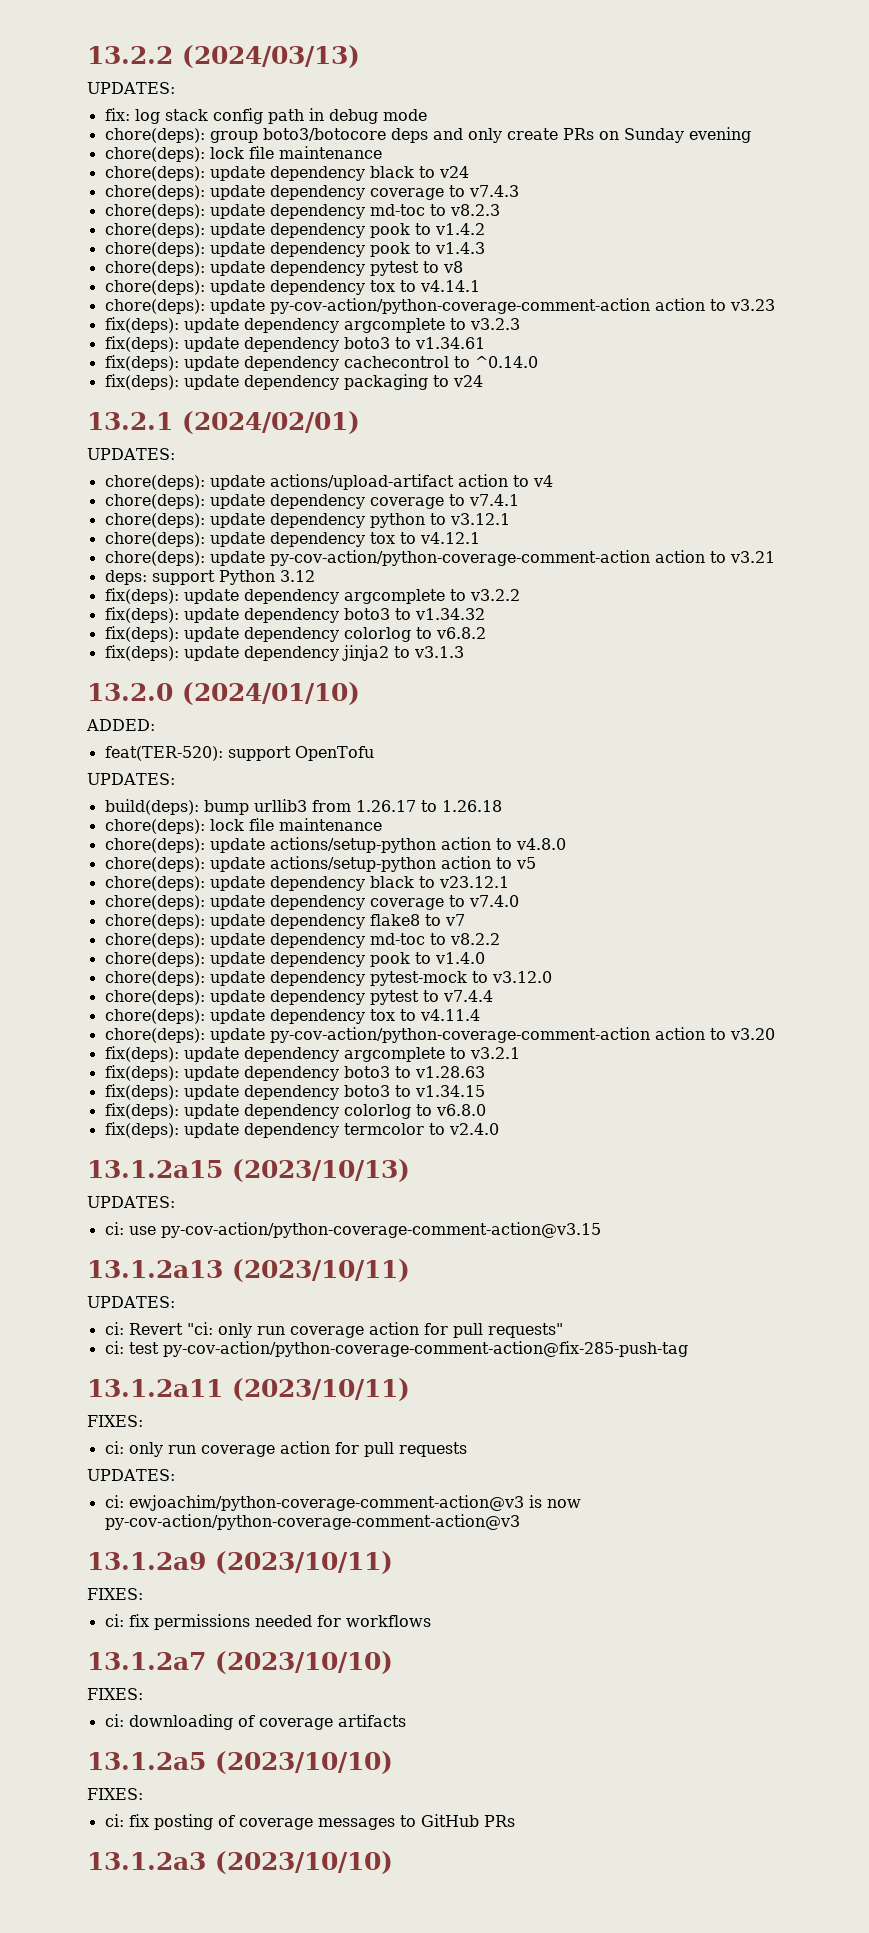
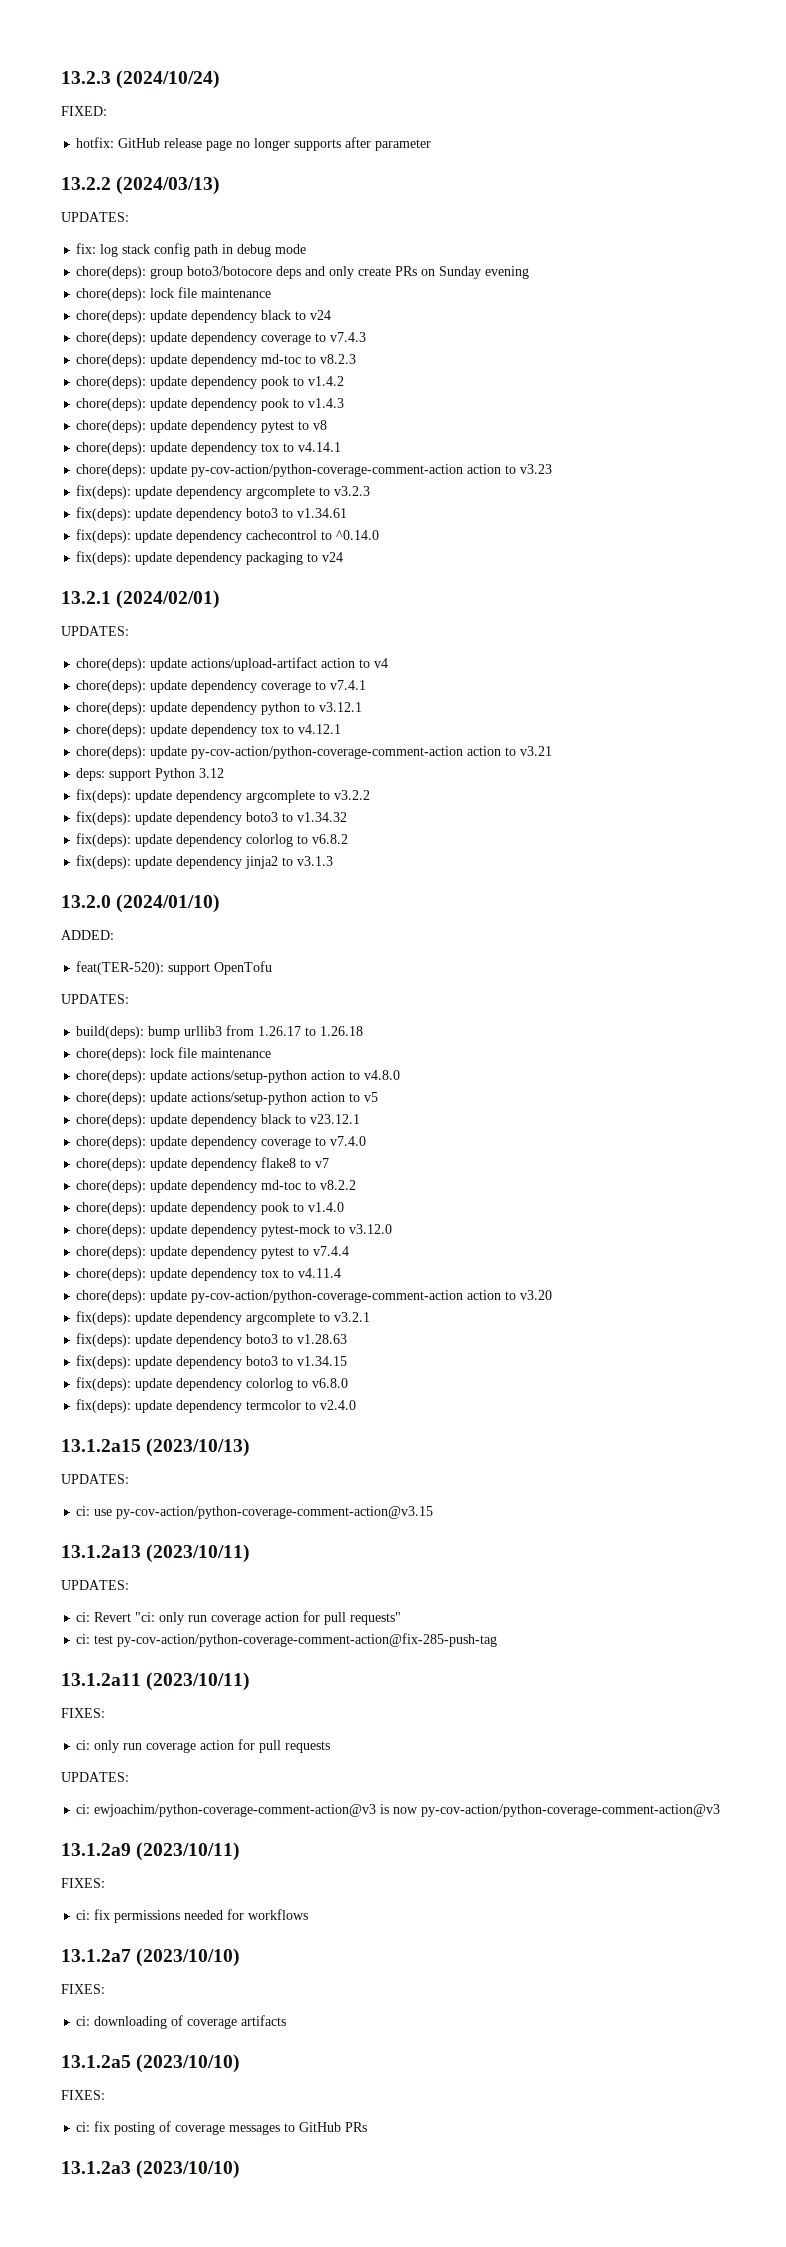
+ 13.2.3 (2024/10/24)
+ FIXED:
+ hotfix: GitHub release page no longer supports after parameter

